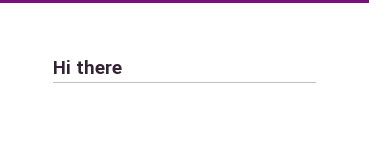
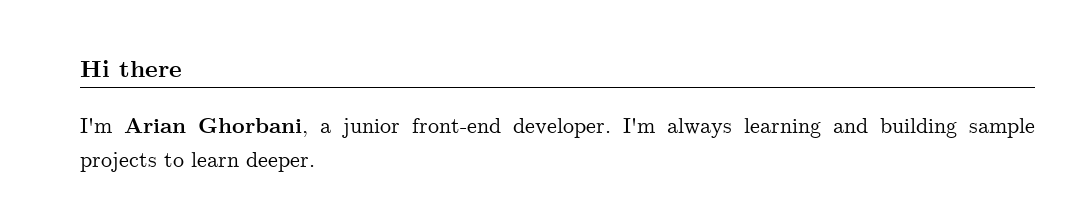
+ I'm Arian Ghorbani, a junior front-end developer. I'm always learning and building sample projects to learn deeper.

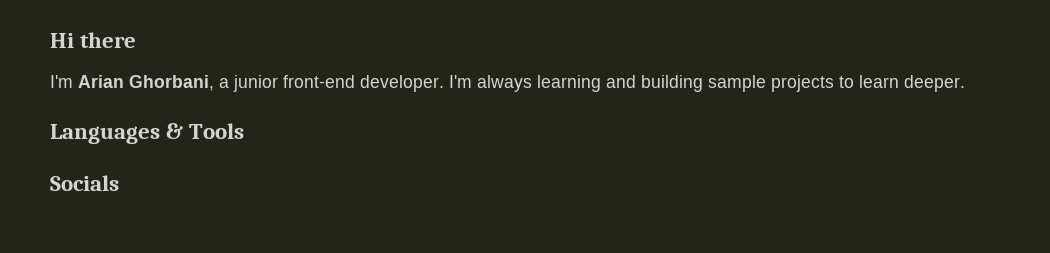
+ Languages & Tools
+ Socials

